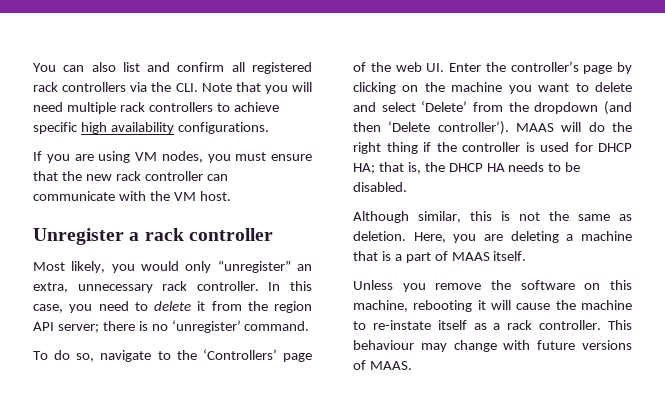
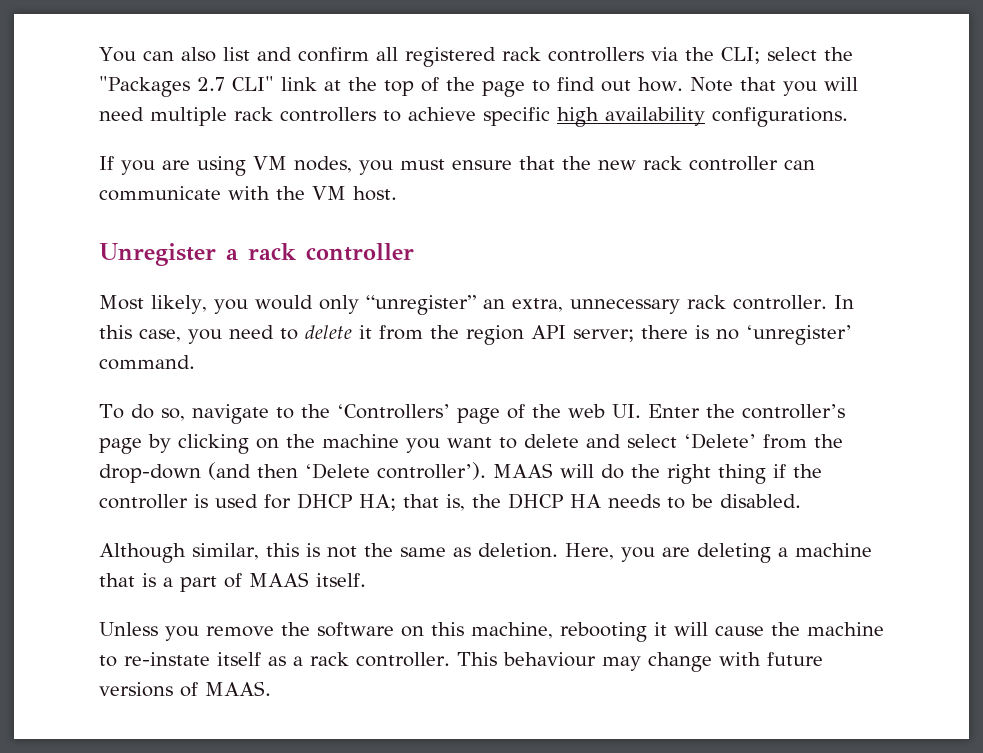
- You can also list and confirm all registered rack controllers via the CLI. Note that you will need multiple rack controllers to achieve specific high availability configurations.
+ You can also list and confirm all registered rack controllers via the CLI; select the "Packages 2.7 CLI" link at the top of the page to find out how. Note that you will need multiple rack controllers to achieve specific high availability configurations.
- To do so, navigate to the ‘Controllers’ page of the web UI. Enter the controller’s page by clicking on the machine you want to delete and select ‘Delete’ from the dropdown (and then ‘Delete controller’).
+ To do so, navigate to the ‘Controllers’ page of the web UI. Enter the controller’s page by clicking on the machine you want to delete and select ‘Delete’ from the drop-down (and then ‘Delete controller’).

